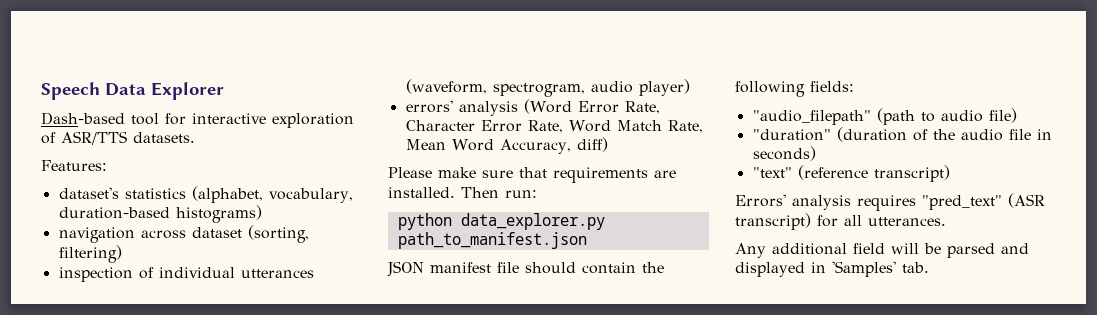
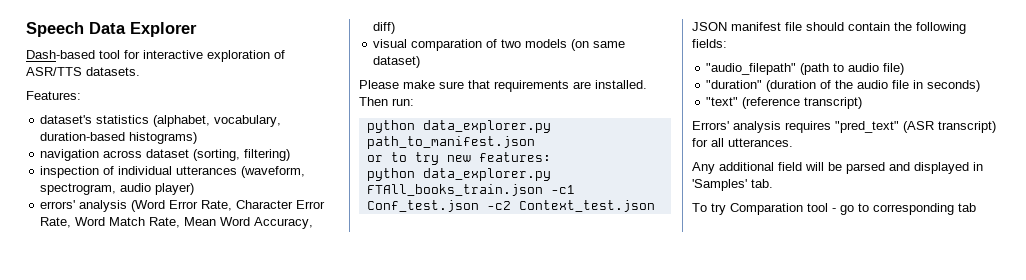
+ visual comparation of two models (on same dataset)
+ or to try new features:
+ python data_explorer.py FTAll_books_train.json -c1 Conf_test.json -c2 Context_test.json
+ To try Comparation tool - go to corresponding tab

